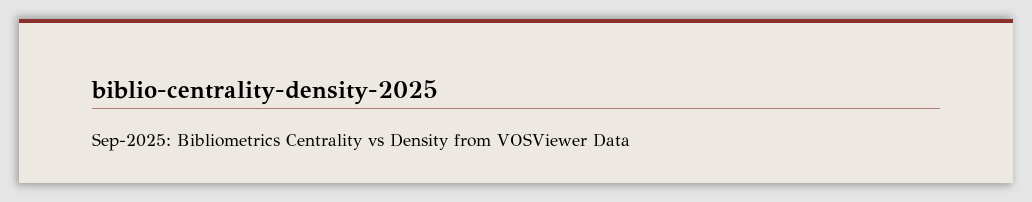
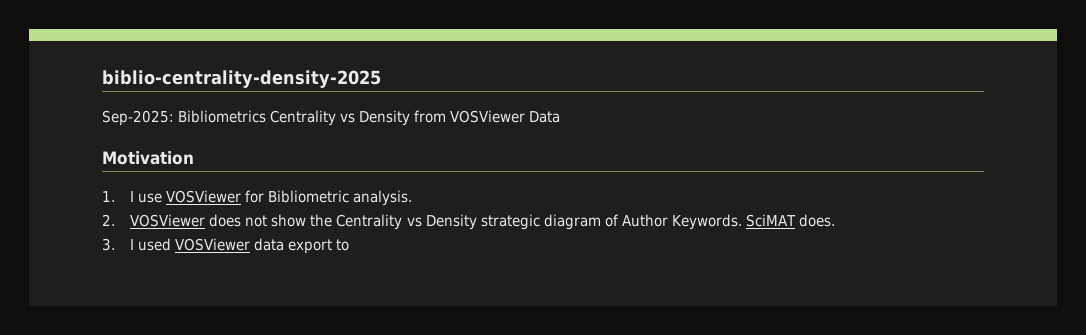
+ Motivation
+ 1. I use VOSViewer for Bibliometric analysis.
+ 2. VOSViewer does not show the Centrality vs Density strategic diagram of Author Keywords. SciMAT does.
+ 3. I used VOSViewer data export to

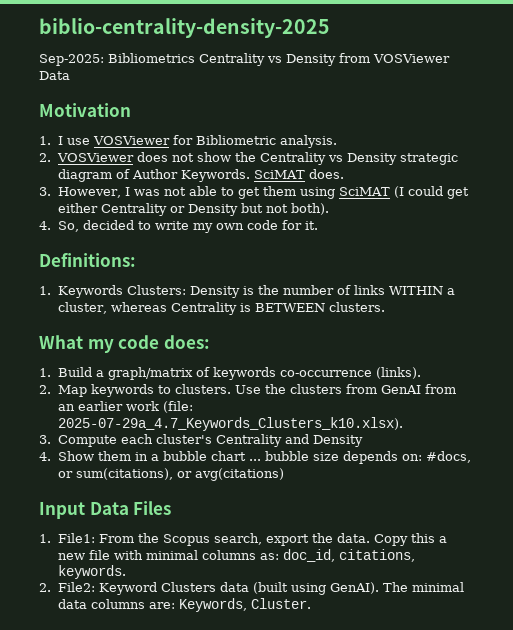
- 3. I used VOSViewer data export to
+ 3. However, I was not able to get them using SciMAT (I could get either Centrality or Density but not both).
+ 4. So, decided to write my own code for it.
+ Definitions:
+ 1. Keywords Clusters: Density is the number of links WITHIN a cluster, whereas Centrality is BETWEEN clusters.
+ What my code does:
+ 1. Build a graph/matrix of keywords co-occurrence (links).
+ 2. Map keywords to clusters. Use the clusters from GenAI from an earlier work (file: 2025-07-29a_4.7_Keywords_Clusters_k10.xlsx).
+ 3. Compute each cluster's Centrality and Density
+ 4. Show them in a bubble chart ... bubble size depends on: #docs, or sum(citations), or avg(citations)
+ Input Data Files
+ 1. File1: From the Scopus search, export the data. Copy this a new file with minimal columns as: doc_id, citations, keywords.
+ 2. File2: Keyword Clusters data (built using GenAI). The minimal data columns are: Keywords, Cluster.

